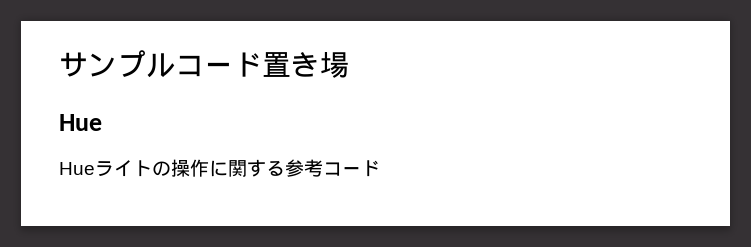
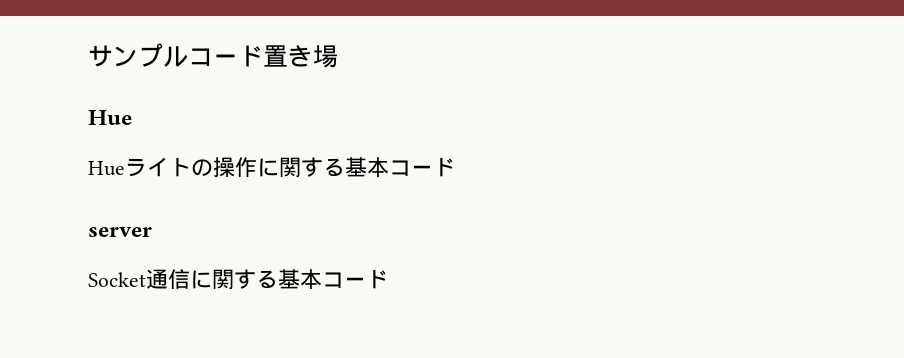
- Hueライトの操作に関する参考コード
+ Hueライトの操作に関する基本コード
+ server
+ Socket通信に関する基本コード

